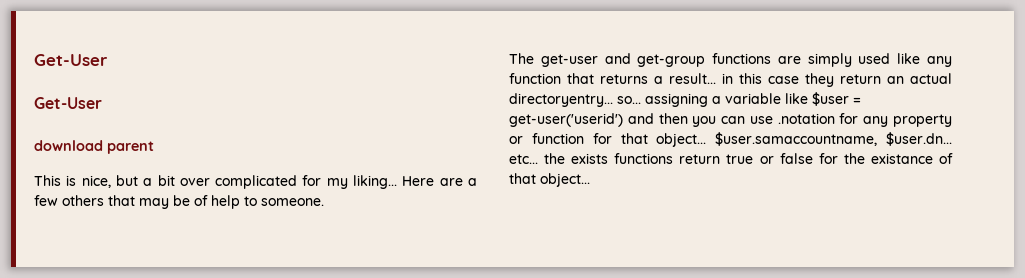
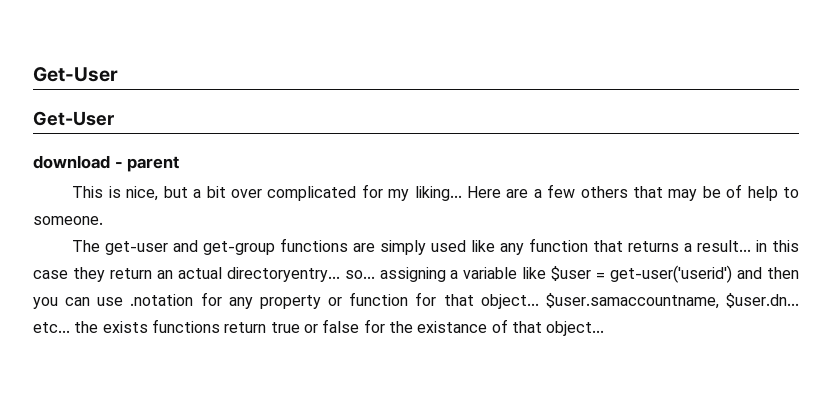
- download parent
+ download - parent

